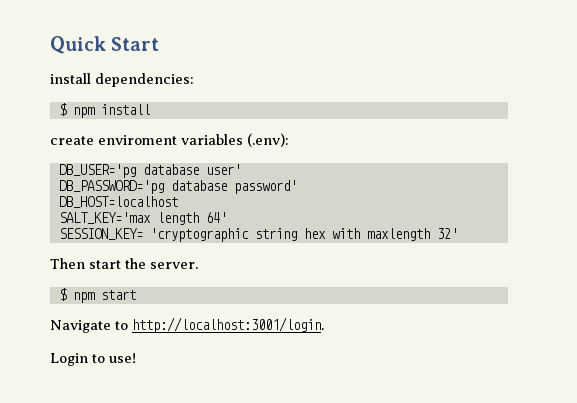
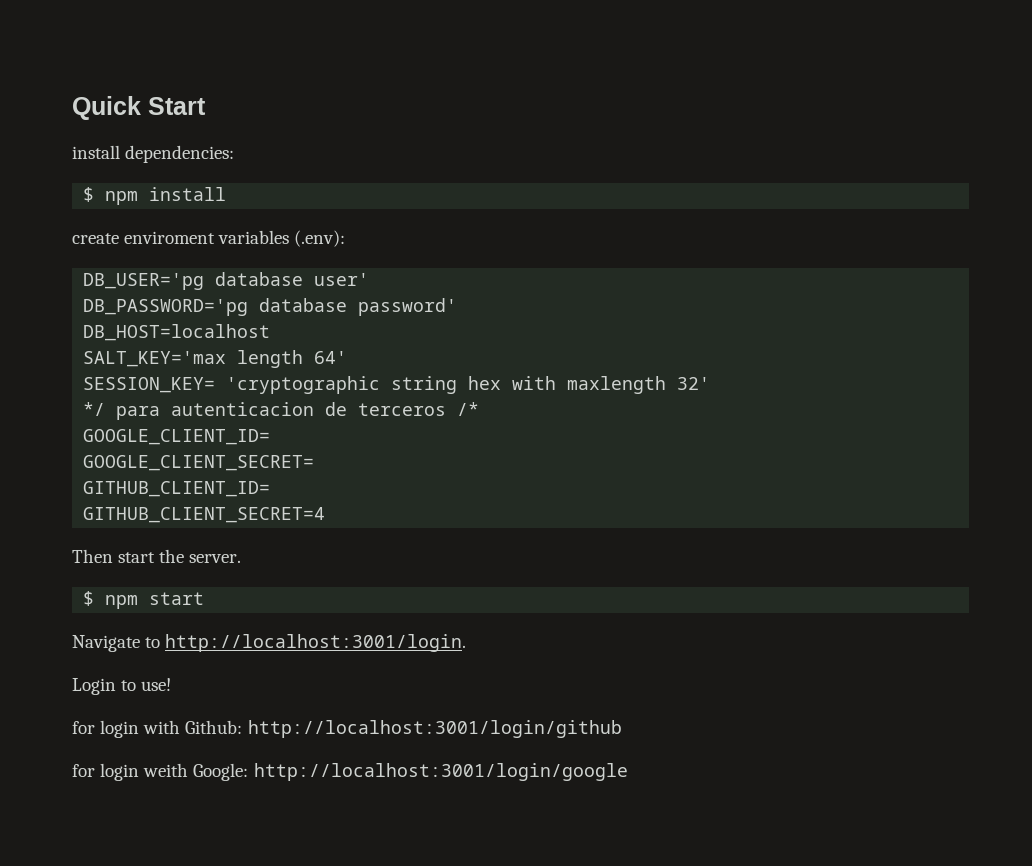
+ */ para autenticacion de terceros /*
+ GOOGLE_CLIENT_ID=
+ GOOGLE_CLIENT_SECRET=
+ GITHUB_CLIENT_ID=
+ GITHUB_CLIENT_SECRET=4
+ for login with Github: http://localhost:3001/login/github
+ for login weith Google: http://localhost:3001/login/google

